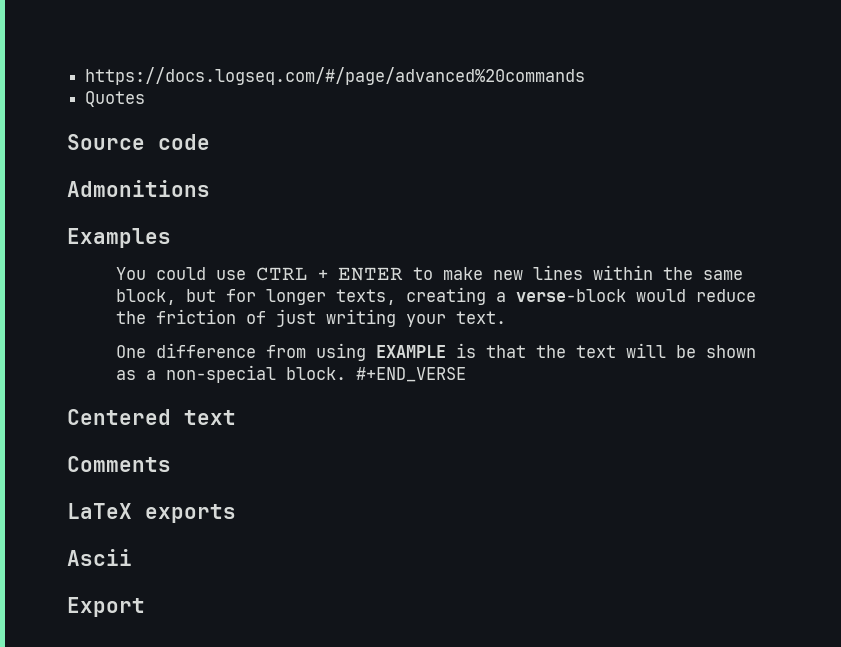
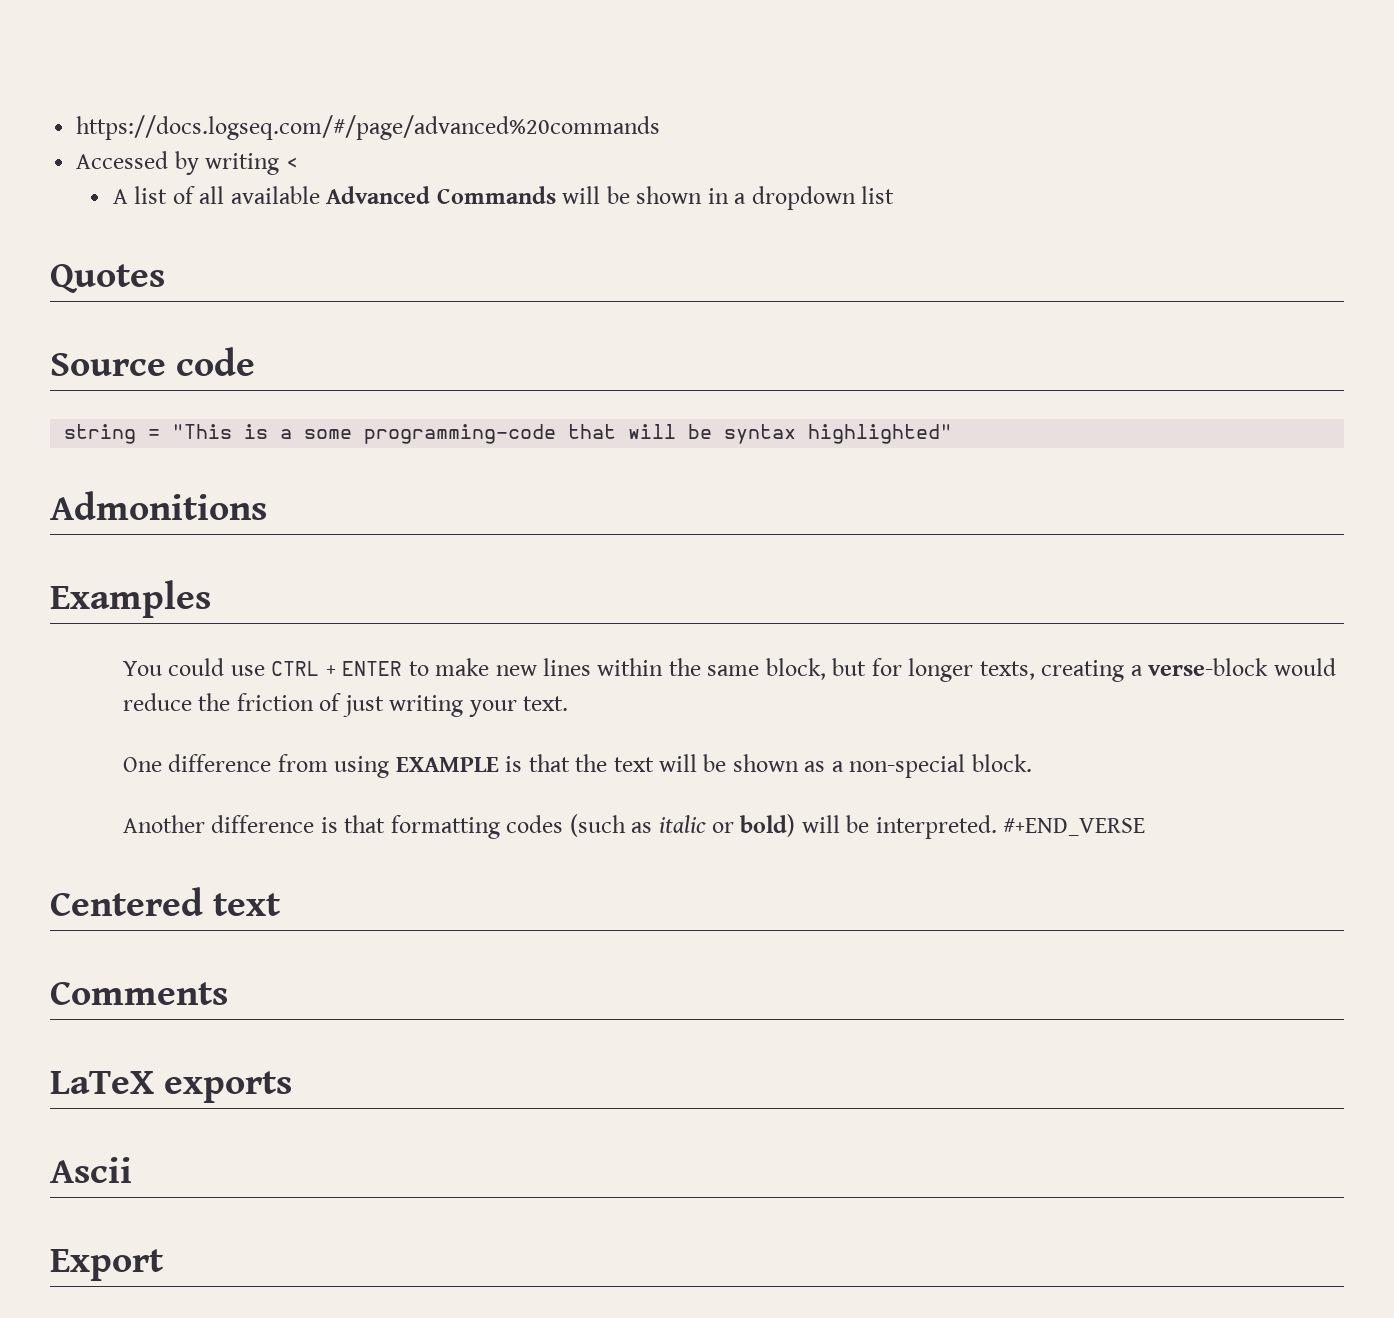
+ Accessed by writing <
+ A list of all available Advanced Commands will be shown in a dropdown list
  Quotes
  Source code
+ string = "This is a some programming-code that will be syntax highlighted"
- One difference from using EXAMPLE is that the text will be shown as a non-special block. #+END_VERSE
+ One difference from using EXAMPLE is that the text will be shown as a non-special block.
+ Another difference is that formatting codes (such as italic or bold) will be interpreted. #+END_VERSE

